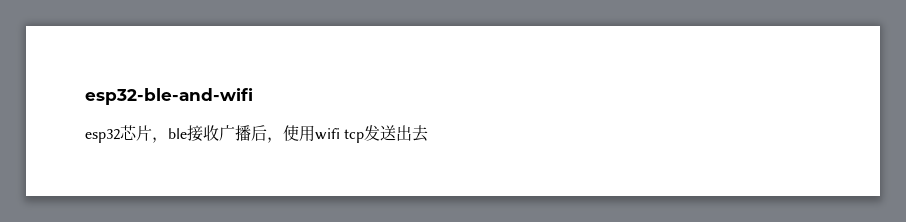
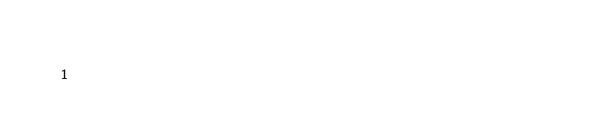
- esp32-ble-and-wifi
- esp32芯片，ble接收广播后，使用wifi tcp发送出去
+ 1

